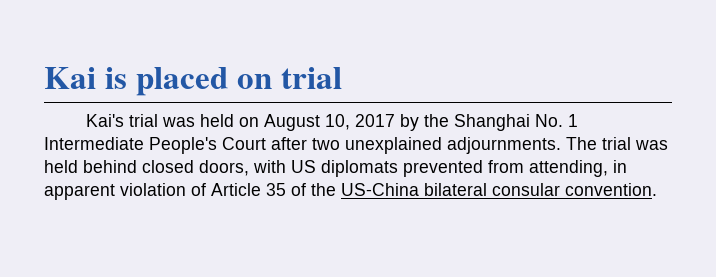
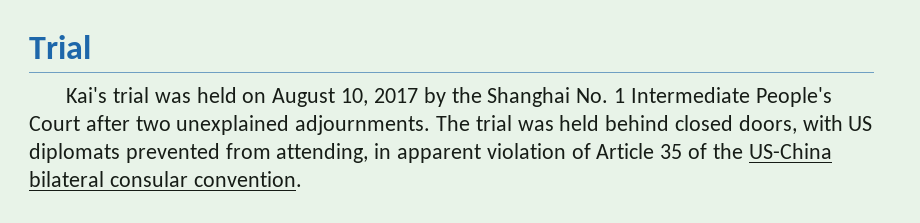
- Kai is placed on trial
+ Trial

